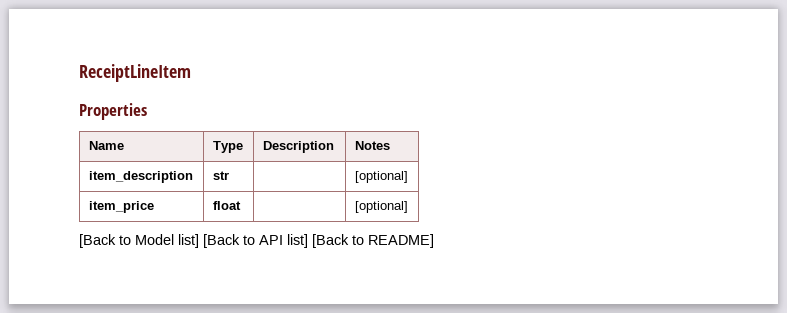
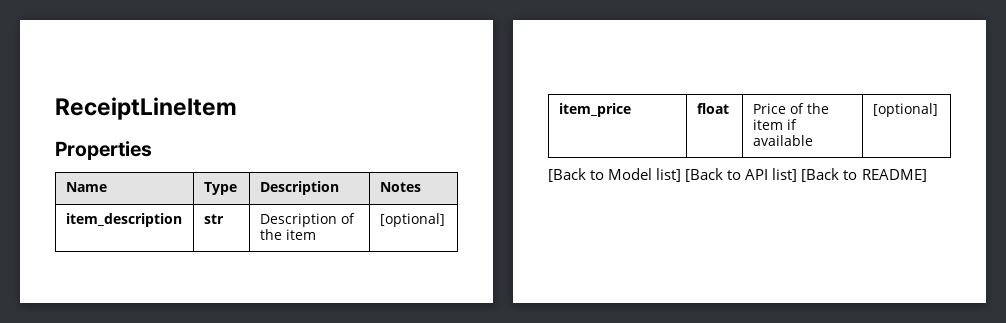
- item_description | str | | [optional]
+ item_description | str | Description of the item | [optional]
- item_price | float | | [optional]
+ item_price | float | Price of the item if available | [optional]

